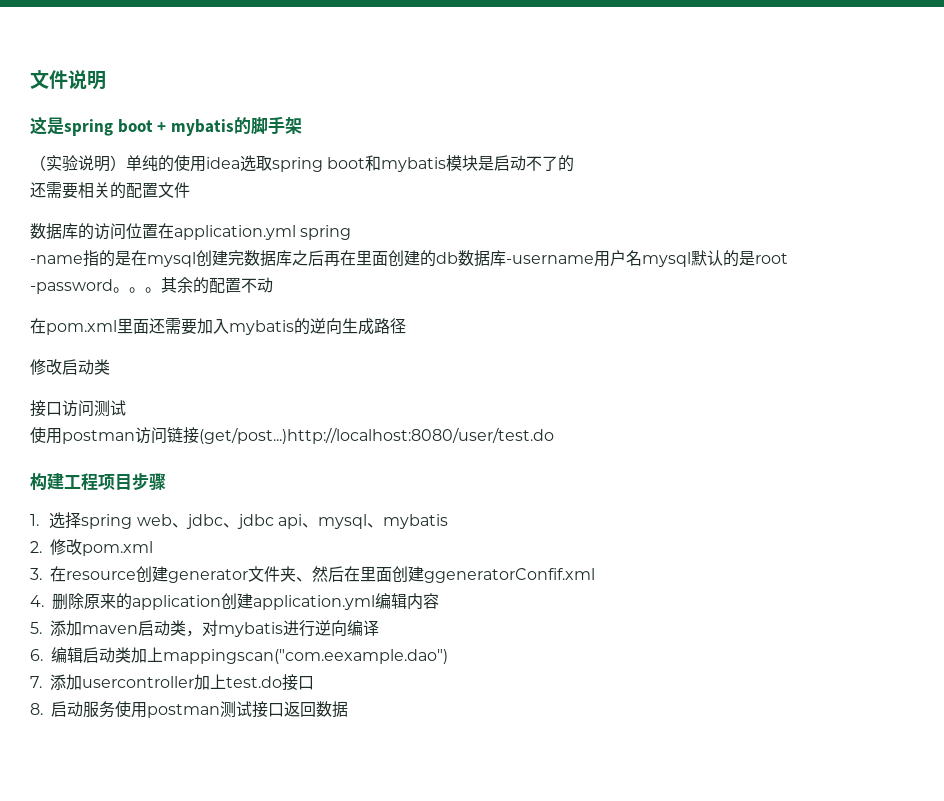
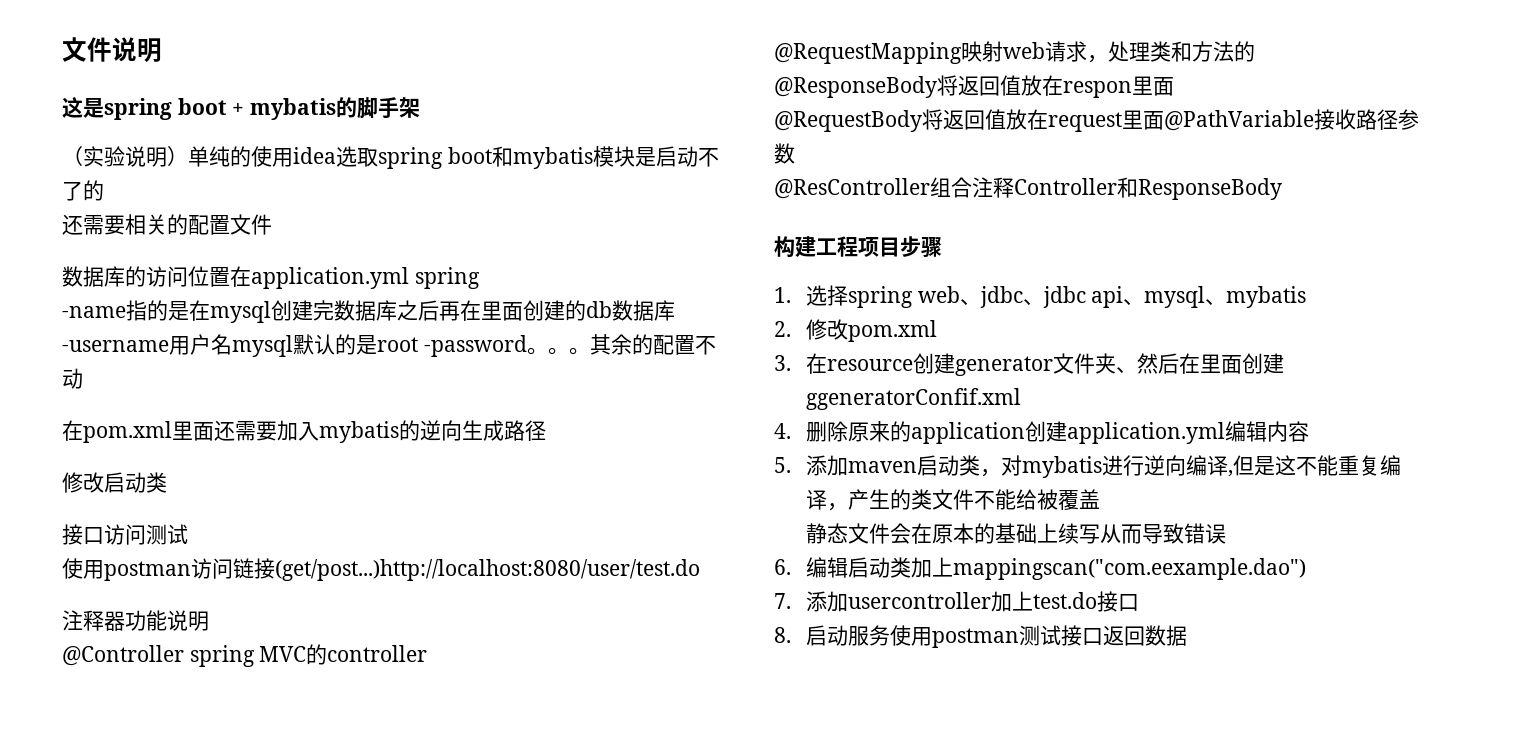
+ 注释器功能说明
+ @Controller spring MVC的controller
+ @RequestMapping映射web请求，处理类和方法的
+ @ResponseBody将返回值放在respon里面
+ @RequestBody将返回值放在request里面@PathVariable接收路径参数
+ @ResController组合注释Controller和ResponseBody
- 5.添加maven启动类，对mybatis进行逆向编译
+ 5.添加maven启动类，对mybatis进行逆向编译,但是这不能重复编译，产生的类文件不能给被覆盖
+ 静态文件会在原本的基础上续写从而导致错误

